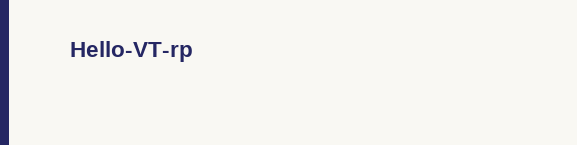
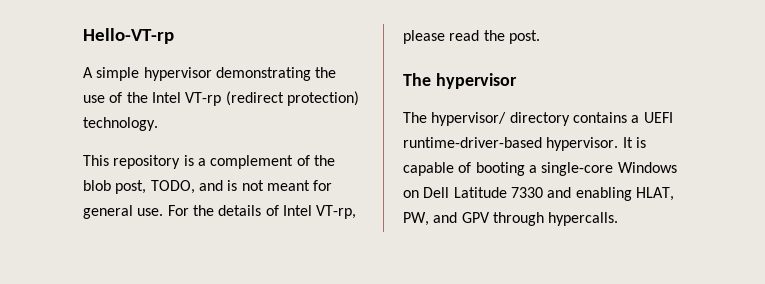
+ A simple hypervisor demonstrating the use of the Intel VT-rp (redirect protection) technology.
+ This repository is a complement of the blob post, TODO, and is not meant for general use. For the details of Intel VT-rp, please read the post.
+ The hypervisor
+ The hypervisor/ directory contains a UEFI runtime-driver-based hypervisor. It is capable of booting a single-core Windows on Dell Latitude 7330 and enabling HLAT, PW, and GPV through hypercalls.

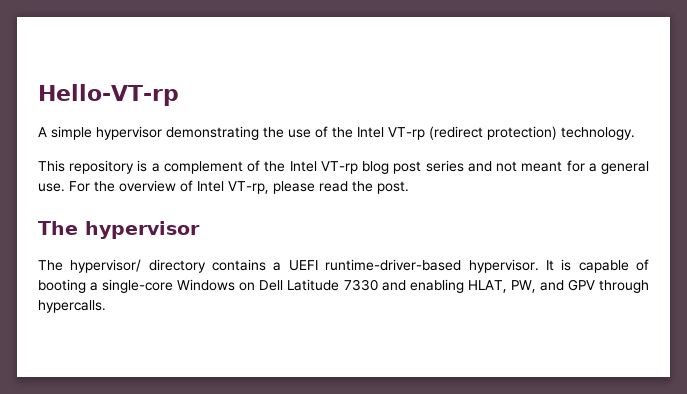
- This repository is a complement of the blob post, TODO, and is not meant for general use.
+ This repository is a complement of the Intel VT-rp blog post series and not meant for a general use.
- For the details of Intel VT-rp, please read the post.
+ For the overview of Intel VT-rp, please read the post.

